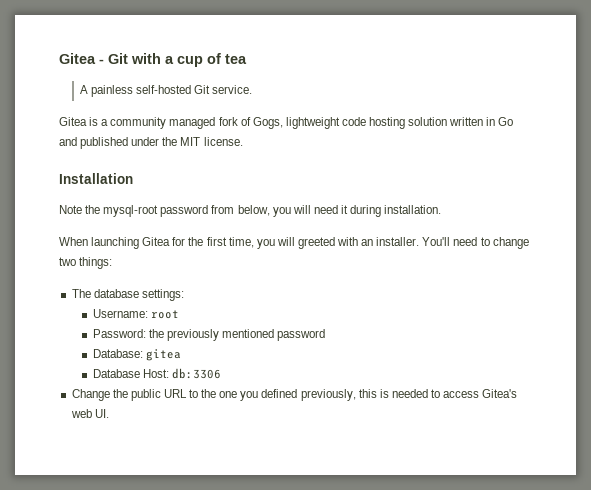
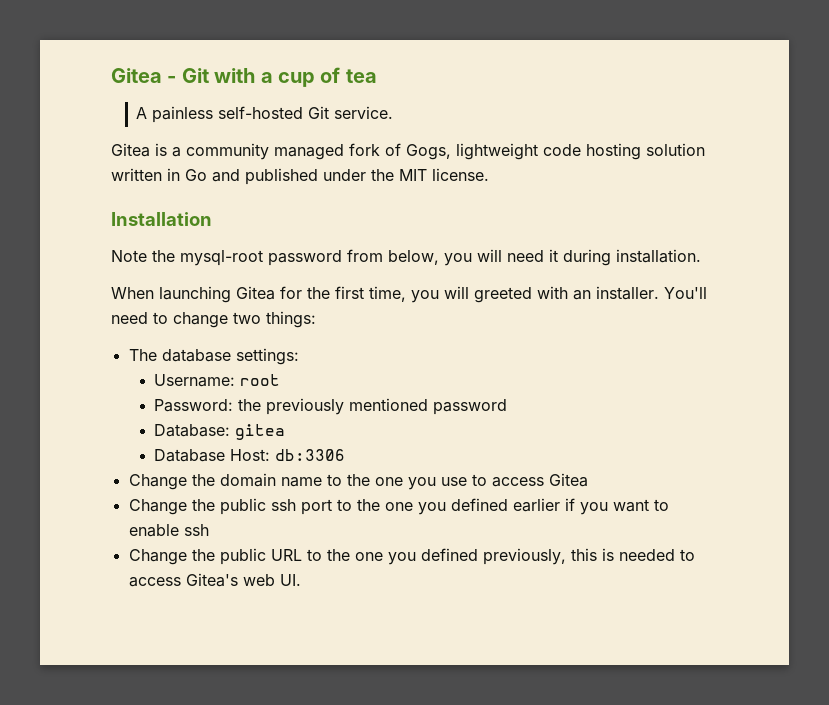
+ Change the domain name to the one you use to access Gitea
+ Change the public ssh port to the one you defined earlier if you want to enable ssh

